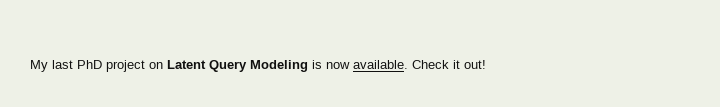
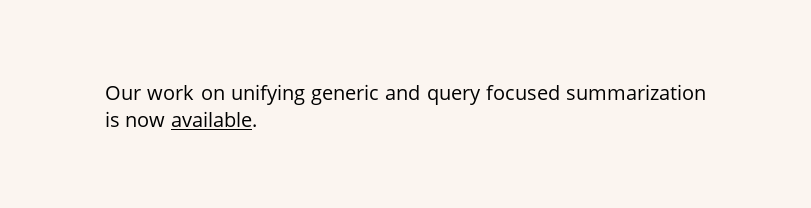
- My last PhD project on Latent Query Modeling is now available. Check it out!
+ Our work on unifying generic and query focused summarization is now available.

